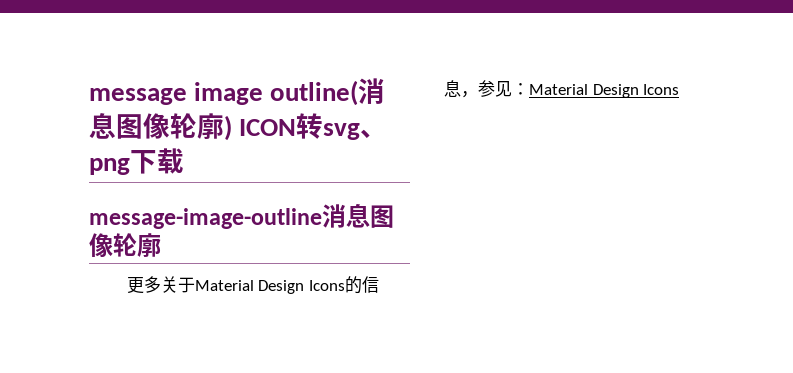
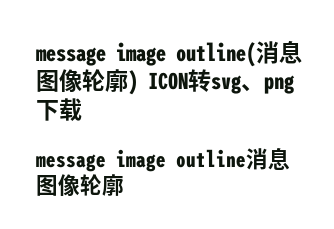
- message-image-outline消息图像轮廓
- 更多关于Material Design Icons的信息，参见：Material Design Icons
+ message image outline消息图像轮廓

